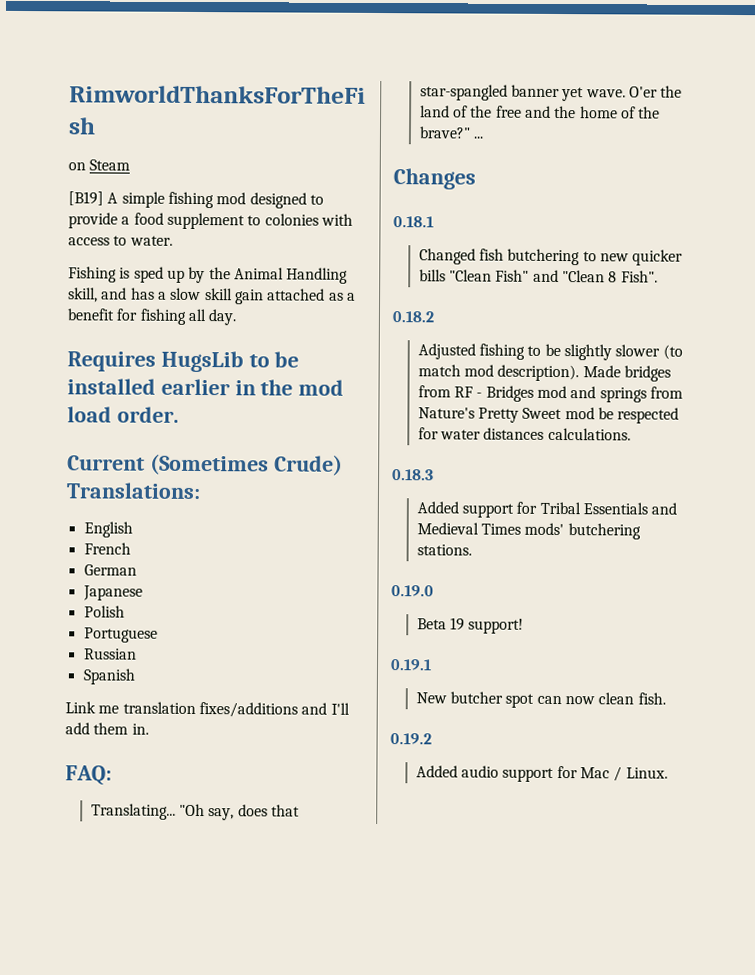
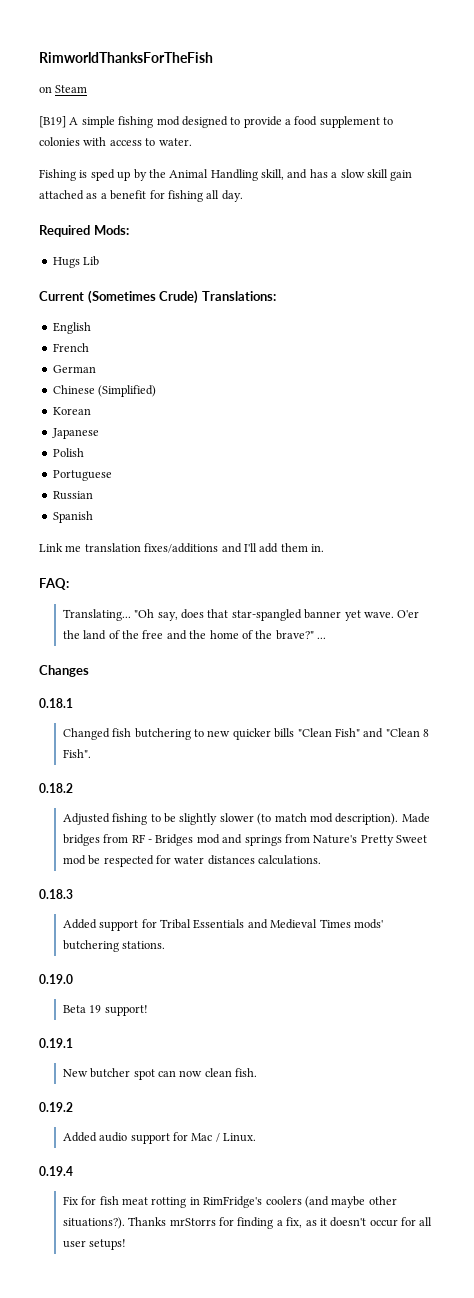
- Requires HugsLib to be installed earlier in the mod load order.
+ Required Mods:
+ Hugs Lib
+ Chinese (Simplified)
+ Korean
+ 0.19.4
+ Fix for fish meat rotting in RimFridge's coolers (and maybe other situations?). Thanks mrStorrs for finding a fix, as it doesn't occur for all user setups!

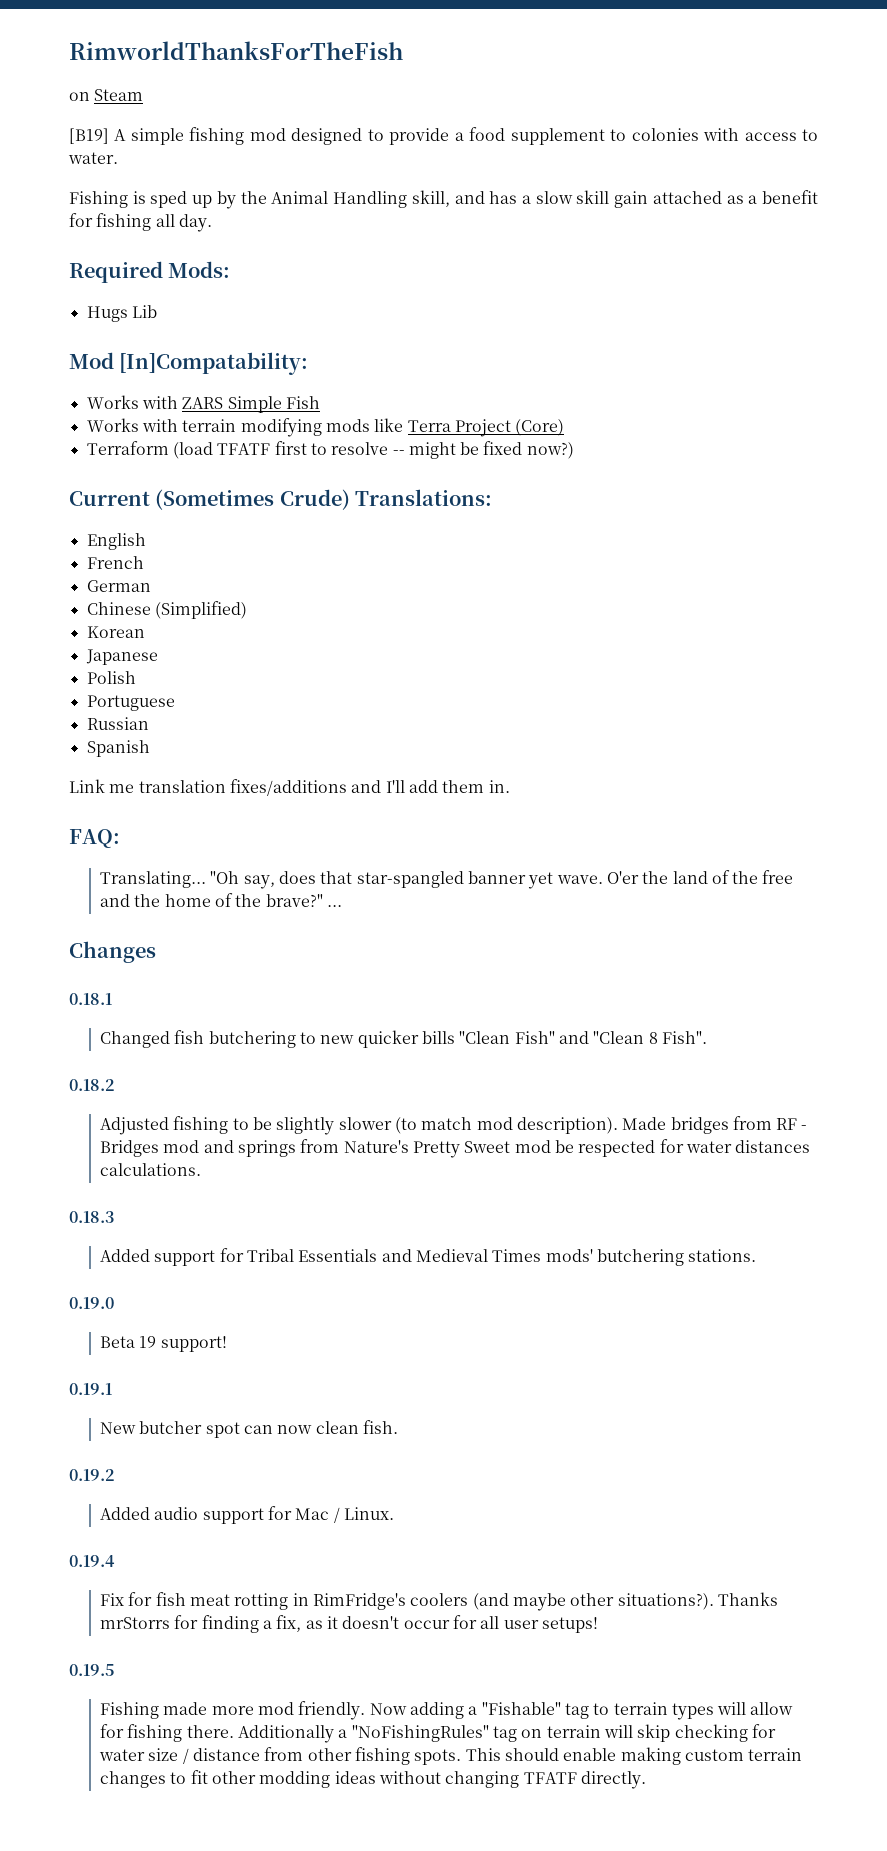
+ Mod [In]Compatability:
+ Works with ZARS Simple Fish
+ Works with terrain modifying mods like Terra Project (Core)
+ Terraform (load TFATF first to resolve -- might be fixed now?)
+ 0.19.5
+ Fishing made more mod friendly. Now adding a "Fishable" tag to terrain types will allow for fishing there. Additionally a "NoFishingRules" tag on terrain will skip checking for water size / distance from other fishing spots. This should enable making custom terrain changes to fit other modding ideas without changing TFATF directly.

